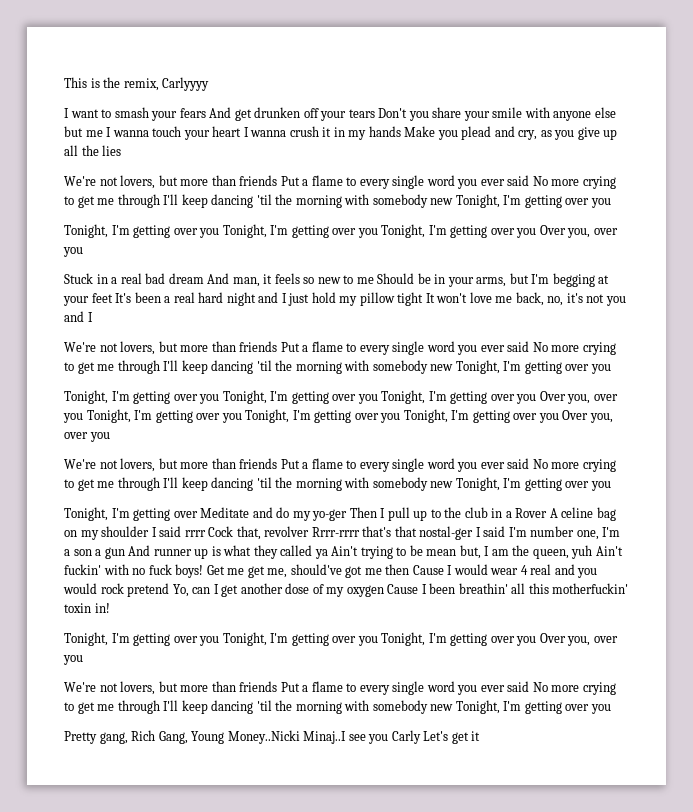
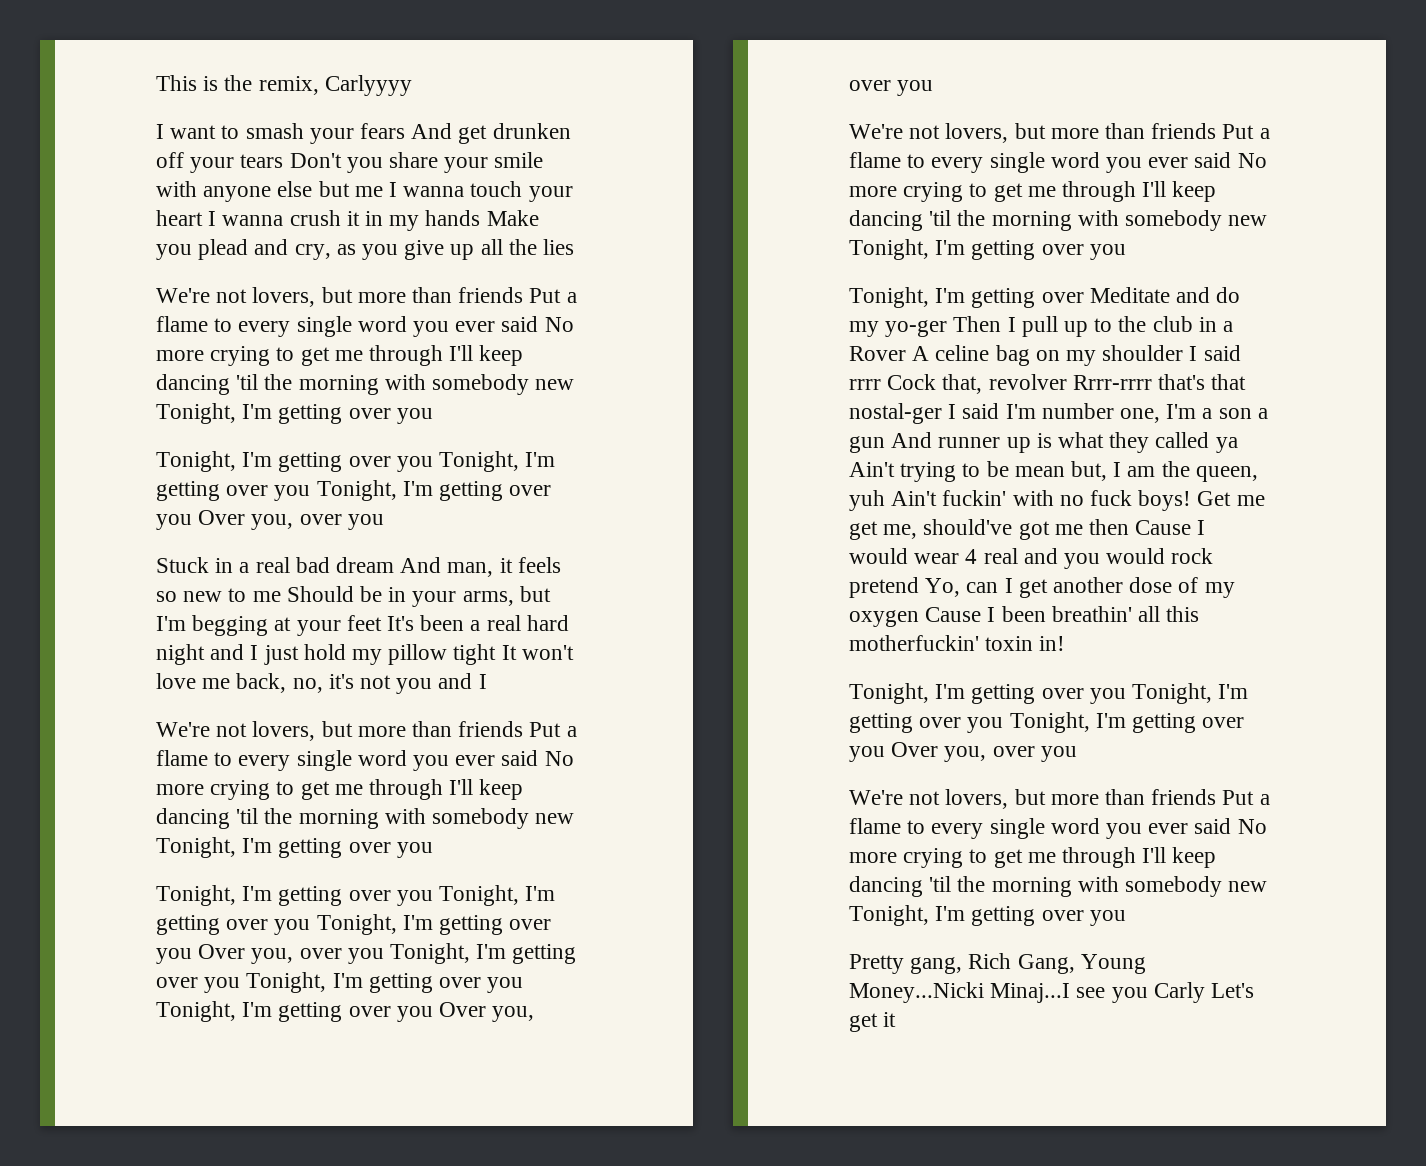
- Pretty gang, Rich Gang, Young Money..Nicki Minaj..I see you Carly Let's get it
+ Pretty gang, Rich Gang, Young Money...Nicki Minaj...I see you Carly Let's get it

